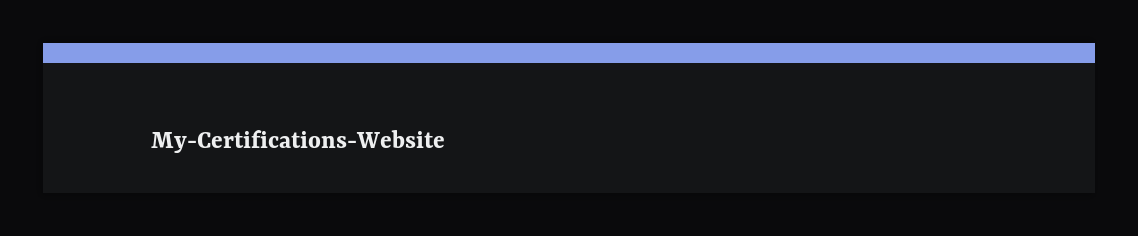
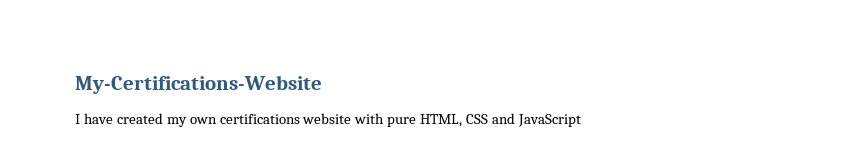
+ I have created my own certifications website with pure HTML, CSS and JavaScript

